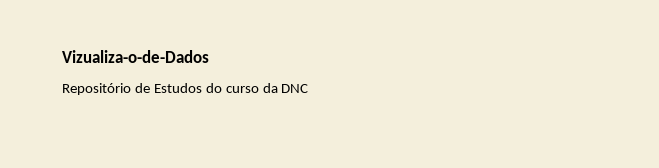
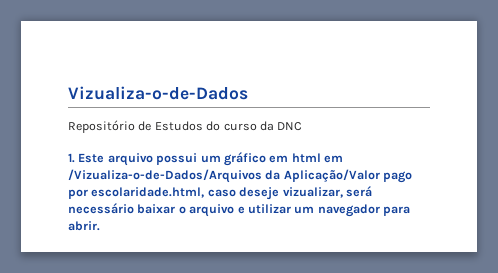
+ 1. Este arquivo possui um gráfico em html em /Vizualiza-o-de-Dados/Arquivos da Aplicação/Valor pago por escolaridade.html, caso deseje vizualizar, será necessário baixar o arquivo e utilizar um navegador para abrir.

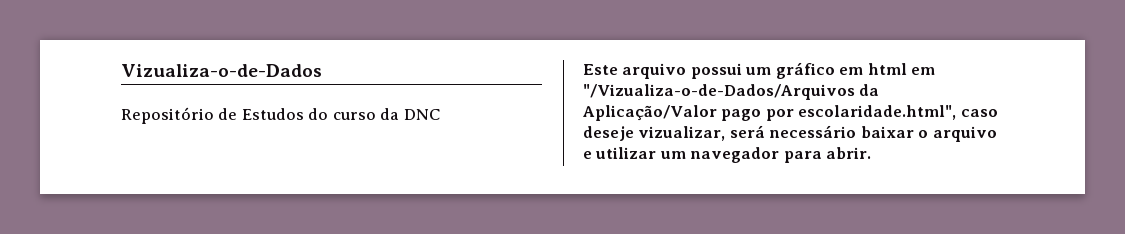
- 1. Este arquivo possui um gráfico em html em /Vizualiza-o-de-Dados/Arquivos da Aplicação/Valor pago por escolaridade.html, caso deseje vizualizar, será necessário baixar o arquivo e utilizar um navegador para abrir.
+ Este arquivo possui um gráfico em html em "/Vizualiza-o-de-Dados/Arquivos da Aplicação/Valor pago por escolaridade.html", caso deseje vizualizar, será necessário baixar o arquivo e utilizar um navegador para abrir.

